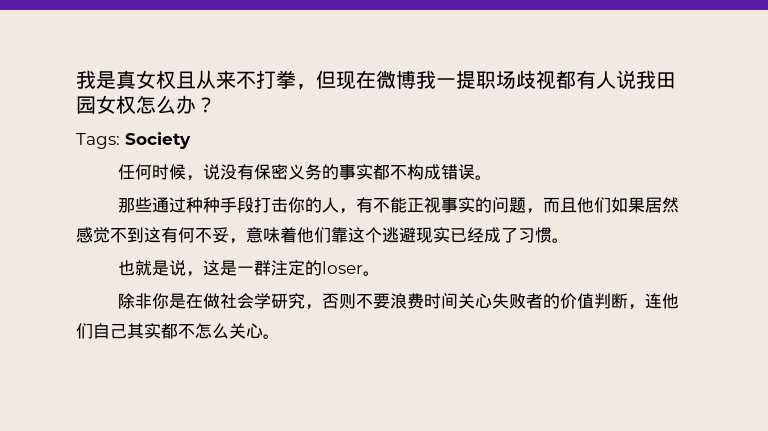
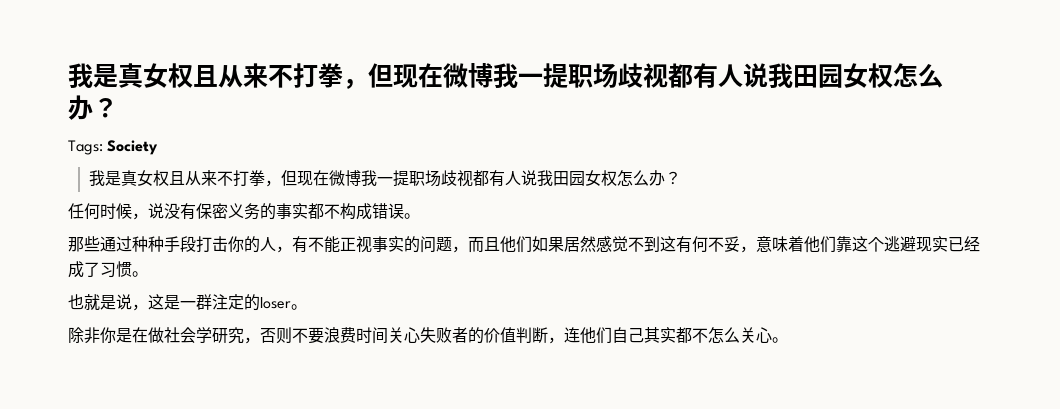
  Tags: Society
+ 我是真女权且从来不打拳，但现在微博我一提职场歧视都有人说我田园女权怎么办？

